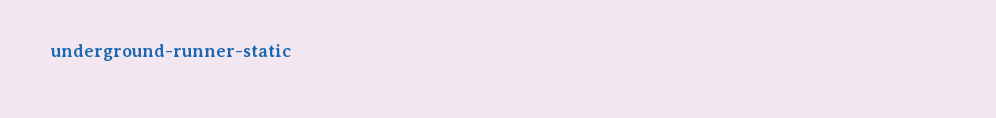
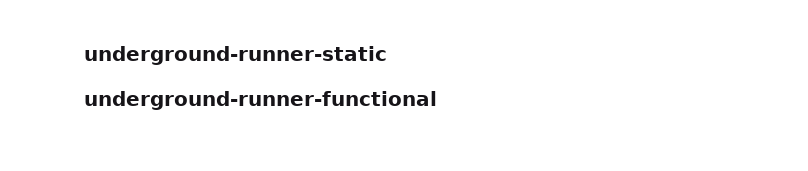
+ underground-runner-functional

